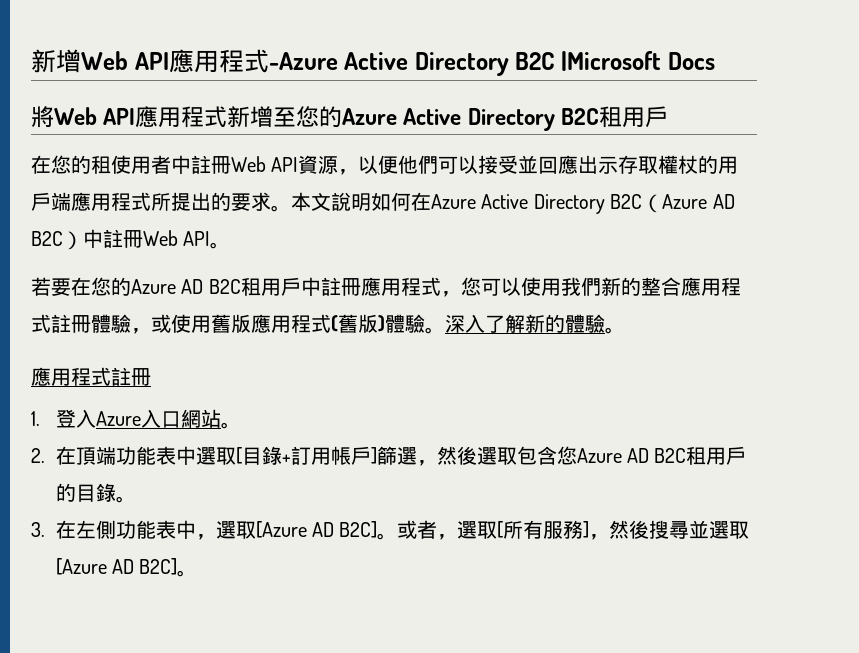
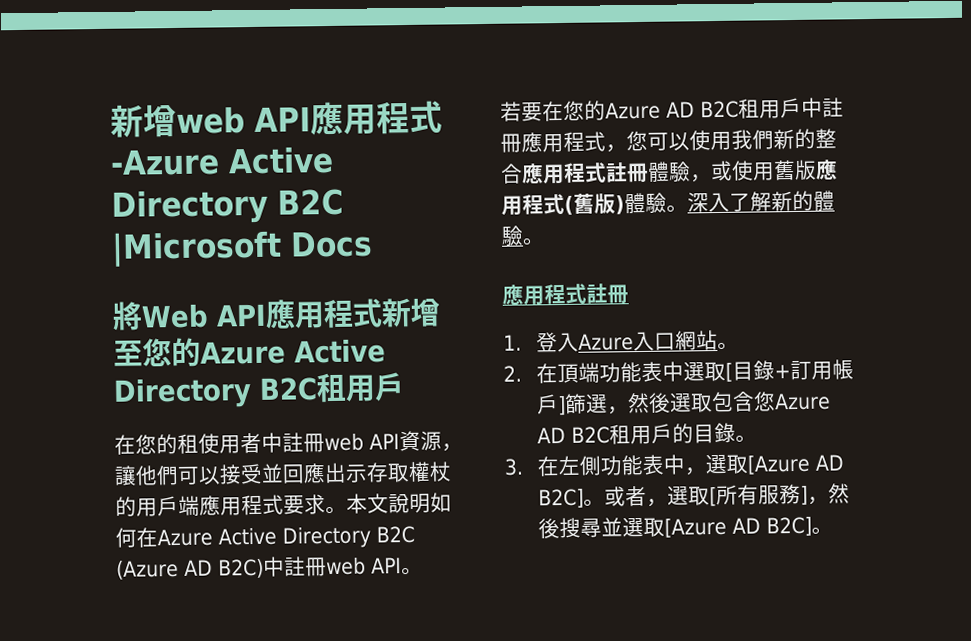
- 新增Web API應用程式-Azure Active Directory B2C |Microsoft Docs
+ 新增web API應用程式-Azure Active Directory B2C |Microsoft Docs
- 在您的租使用者中註冊Web API資源，以便他們可以接受並回應出示存取權杖的用戶端應用程式所提出的要求。
+ 在您的租使用者中註冊web API資源，讓他們可以接受並回應出示存取權杖的用戶端應用程式要求。
- 本文說明如何在Azure Active Directory B2C（Azure AD B2C）中註冊Web API。
+ 本文說明如何在Azure Active Directory B2C (Azure AD B2C)中註冊web API。

